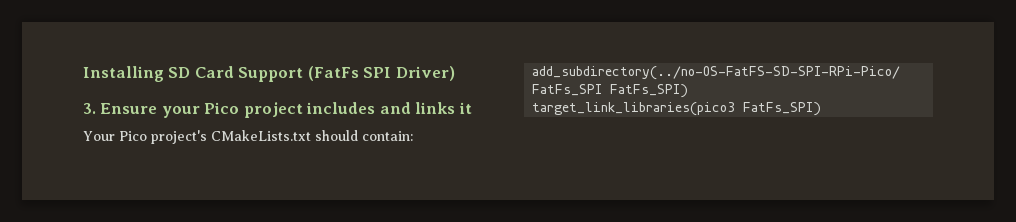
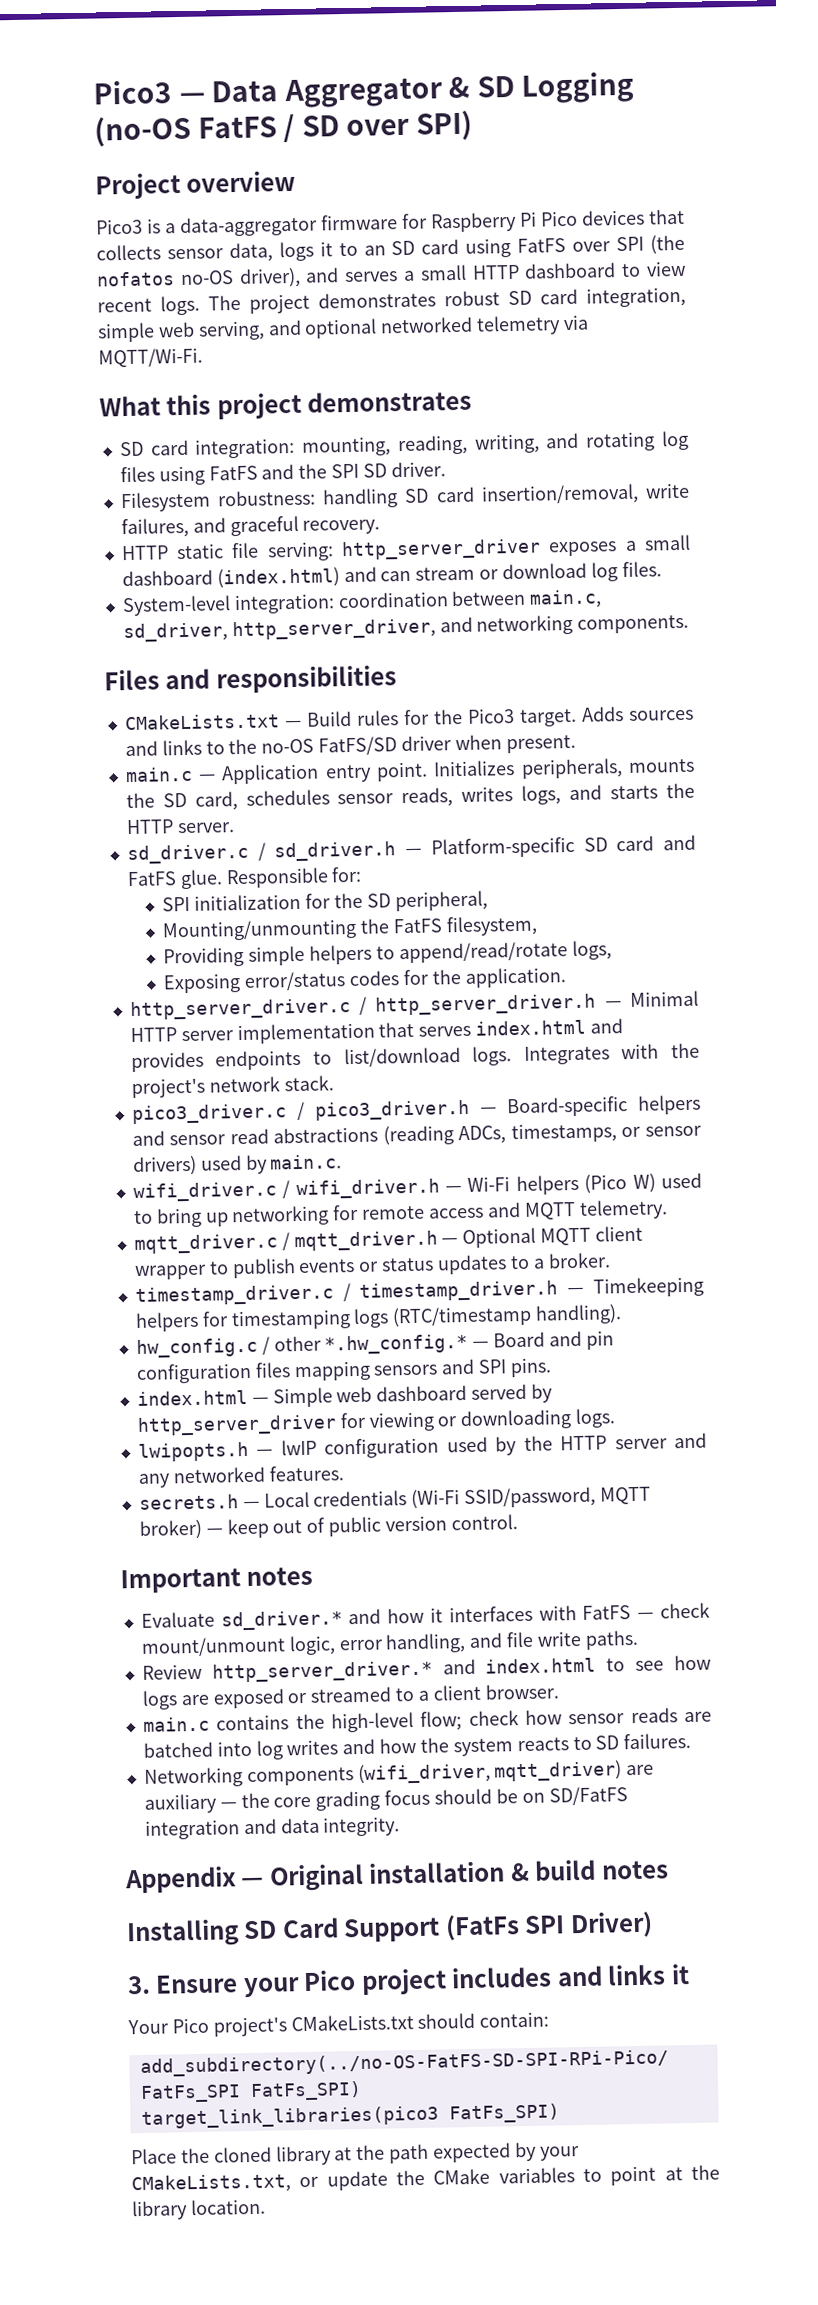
+ Pico3 — Data Aggregator & SD Logging (no-OS FatFS / SD over SPI)
+ Project overview
+ Pico3 is a data-aggregator firmware for Raspberry Pi Pico devices that collects sensor data, logs it to an SD card using FatFS over SPI (the nofatos no-OS driver), and serves a small HTTP dashboard to view recent logs. The project demonstrates robust SD card integration, simple web serving, and optional networked telemetry via MQTT/Wi‑Fi.
+ What this project demonstrates
+ SD card integration: mounting, reading, writing, and rotating log files using FatFS and the SPI SD driver.
+ Filesystem robustness: handling SD card insertion/removal, write failures, and graceful recovery.
+ HTTP static file serving: http_server_driver exposes a small dashboard (index.html) and can stream or download log files.
+ System-level integration: coordination between main.c, sd_driver, http_server_driver, and networking components.
+ Files and responsibilities
+ CMakeLists.txt — Build rules for the Pico3 target. Adds sources and links to the no-OS FatFS/SD driver when present.
+ main.c — Application entry point. Initializes peripherals, mounts the SD card, schedules sensor reads, writes logs, and starts the HTTP server.
+ sd_driver.c / sd_driver.h — Platform-specific SD card and FatFS glue. Responsible for:
+ SPI initialization for the SD peripheral,
+ Mounting/unmounting the FatFS filesystem,
+ Providing simple helpers to append/read/rotate logs,
+ Exposing error/status codes for the application.
+ http_server_driver.c / http_server_driver.h — Minimal HTTP server implementation that serves index.html and provides endpoints to list/download logs. Integrates with the project's network stack.
+ pico3_driver.c / pico3_driver.h — Board-specific helpers and sensor read abstractions (reading ADCs, timestamps, or sensor drivers) used by main.c.
+ wifi_driver.c / wifi_driver.h — Wi‑Fi helpers (Pico W) used to bring up networking for remote access and MQTT telemetry.
+ mqtt_driver.c / mqtt_driver.h — Optional MQTT client wrapper to publish events or status updates to a broker.
+ timestamp_driver.c / timestamp_driver.h — Timekeeping helpers for timestamping logs (RTC/timestamp handling).
+ hw_config.c / other *.hw_config.* — Board and pin configuration files mapping sensors and SPI pins.
+ index.html — Simple web dashboard served by http_server_driver for viewing or downloading logs.
+ lwipopts.h — lwIP configuration used by the HTTP server and any networked features.
+ secrets.h — Local credentials (Wi‑Fi SSID/password, MQTT broker) — keep out of public version control.
+ Important notes
+ Evaluate sd_driver.* and how it interfaces with FatFS — check mount/unmount logic, error handling, and file write paths.
+ Review http_server_driver.* and index.html to see how logs are exposed or streamed to a client browser.
+ main.c contains the high-level flow; check how sensor reads are batched into log writes and how the system reacts to SD failures.
+ Networking components (wifi_driver, mqtt_driver) are auxiliary — the core grading focus should be on SD/FatFS integration and data integrity.
+ Appendix — Original installation & build notes
+ Place the cloned library at the path expected by your CMakeLists.txt, or update the CMake variables to point at the library location.

